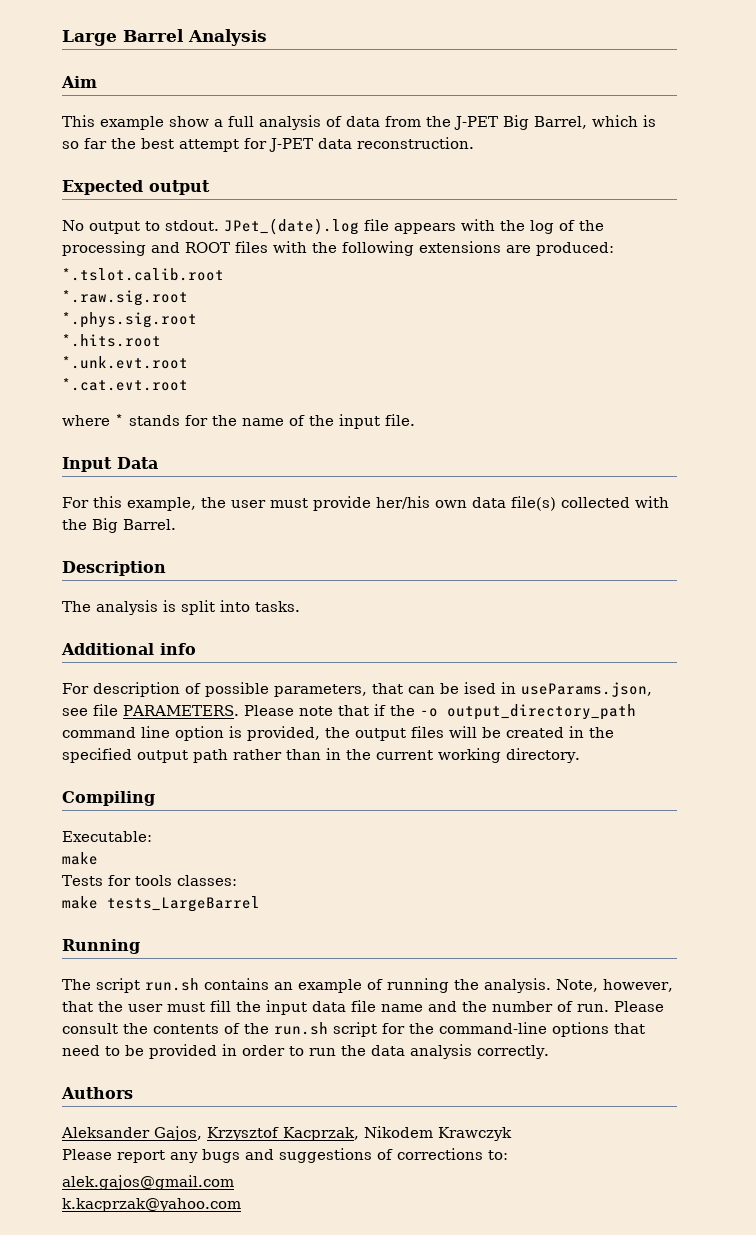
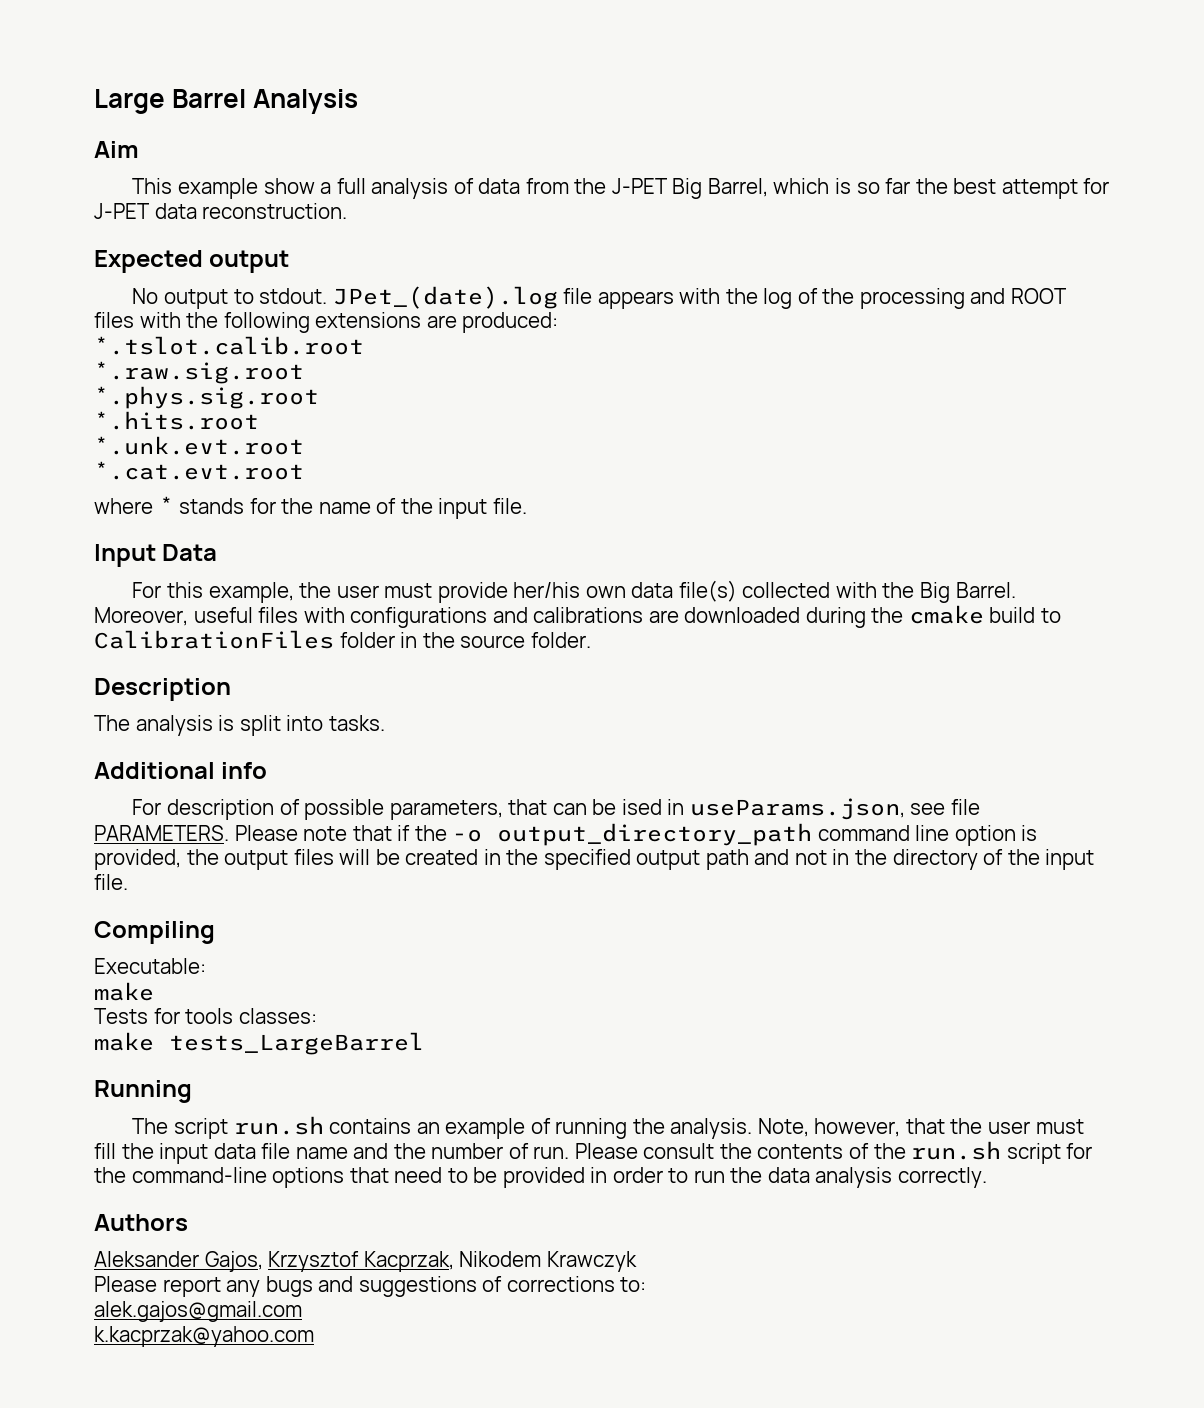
+ Moreover, useful files with configurations and calibrations are downloaded during the cmake build to CalibrationFiles folder in the source folder.
- Please note that if the -o output_directory_path command line option is provided, the output files will be created in the specified output path rather than in the current working directory.
+ Please note that if the -o output_directory_path command line option is provided, the output files will be created in the specified output path and not in the directory of the input file.

